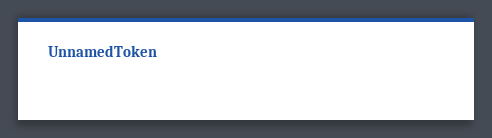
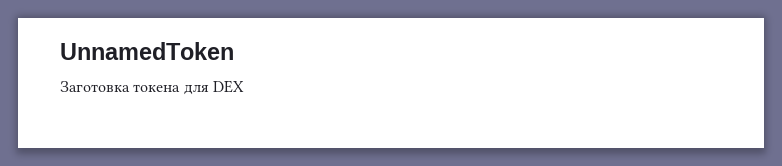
+ Заготовка токена для DEX

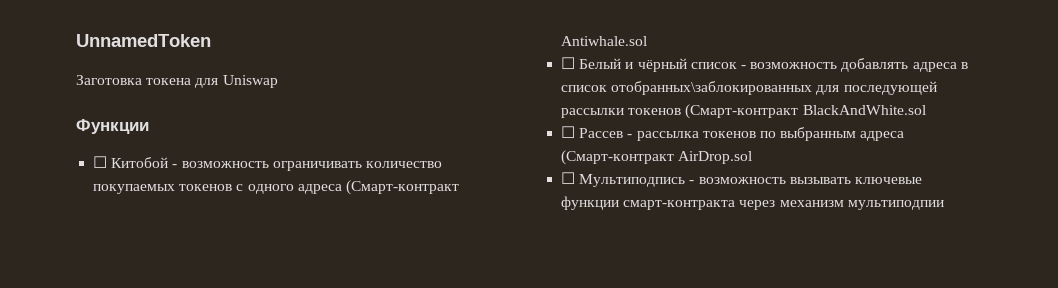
- Заготовка токена для DEX
+ Заготовка токена для Uniswap
+ Функции
+ ☐ Китобой - возможность ограничивать количество покупаемых токенов с одного адреса (Смарт-контракт Antiwhale.sol
+ ☐ Белый и чёрный список - возможность добавлять адреса в список отобранных\заблокированных для последующей рассылки токенов (Смарт-контракт BlackAndWhite.sol
+ ☐ Рассев - рассылка токенов по выбранным адреса (Смарт-контракт AirDrop.sol
+ ☐ Мультиподпись - возможность вызывать ключевые функции смарт-контракта через механизм мультиподпии

